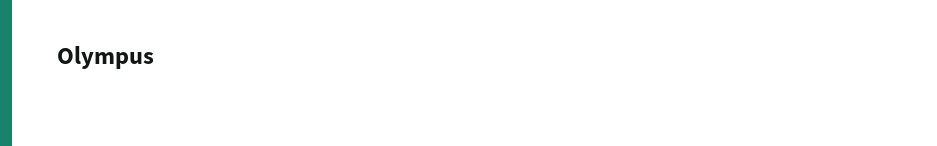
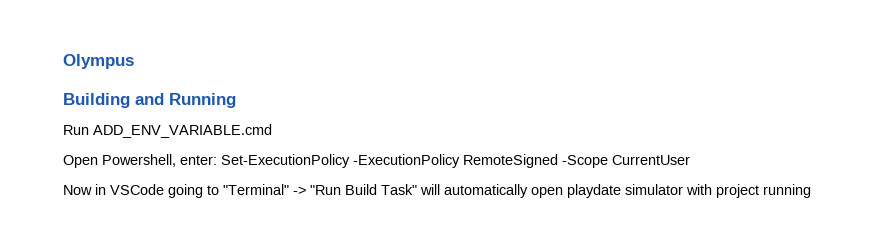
+ Building and Running
+ Run ADD_ENV_VARIABLE.cmd
+ Open Powershell, enter: Set-ExecutionPolicy -ExecutionPolicy RemoteSigned -Scope CurrentUser
+ Now in VSCode going to "Terminal" -> "Run Build Task" will automatically open playdate simulator with project running

